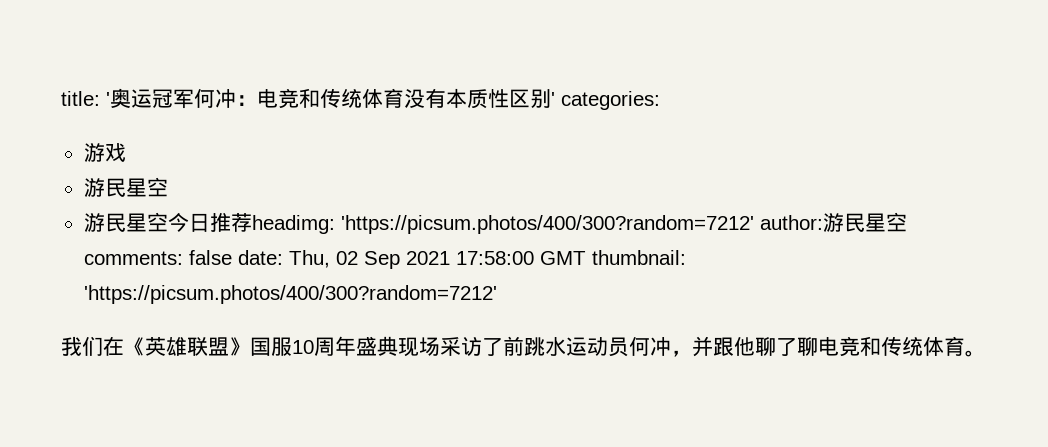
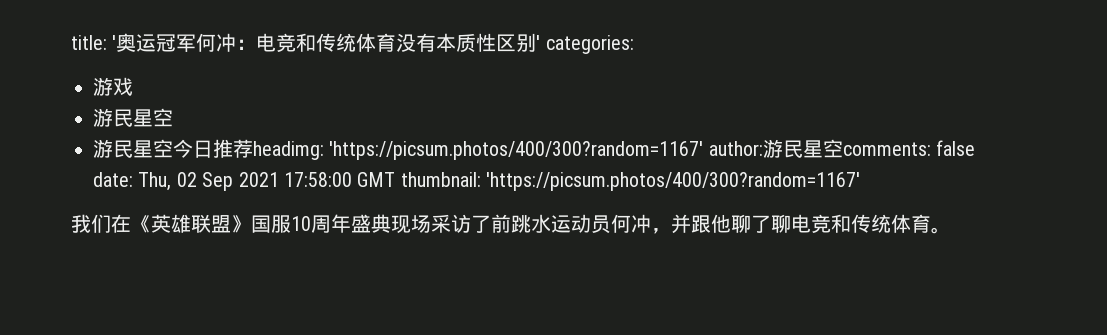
- 游民星空今日推荐headimg: 'https://picsum.photos/400/300?random=7212' author:游民星空comments: false date: Thu, 02 Sep 2021 17:58:00 GMT thumbnail: 'https://picsum.photos/400/300?random=7212'
+ 游民星空今日推荐headimg: 'https://picsum.photos/400/300?random=1167' author:游民星空comments: false date: Thu, 02 Sep 2021 17:58:00 GMT thumbnail: 'https://picsum.photos/400/300?random=1167'

